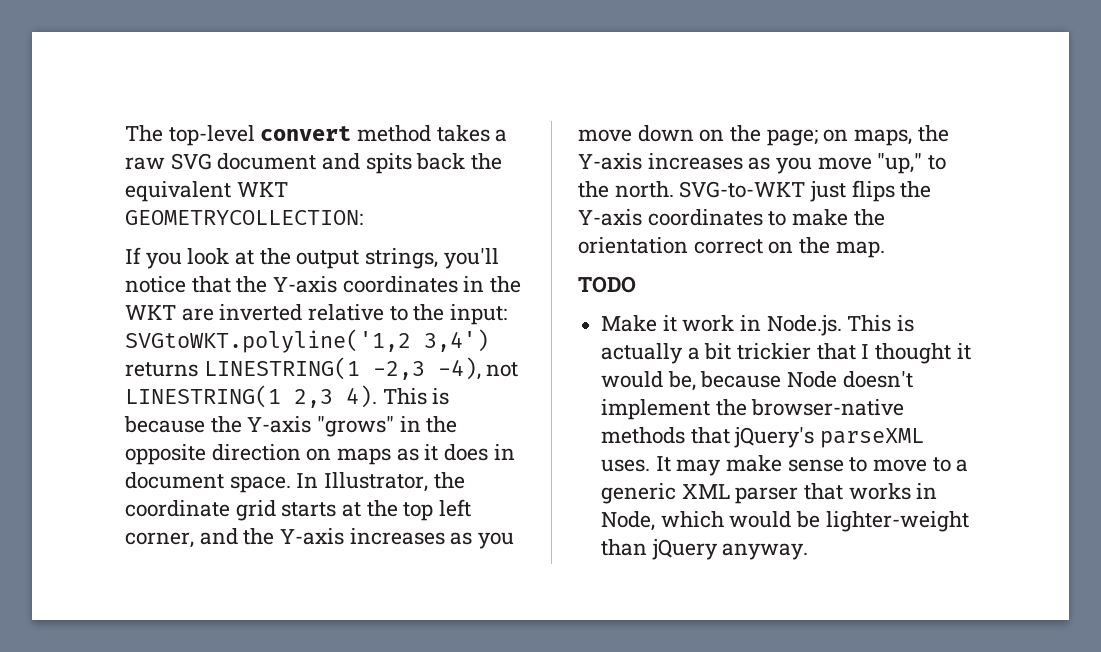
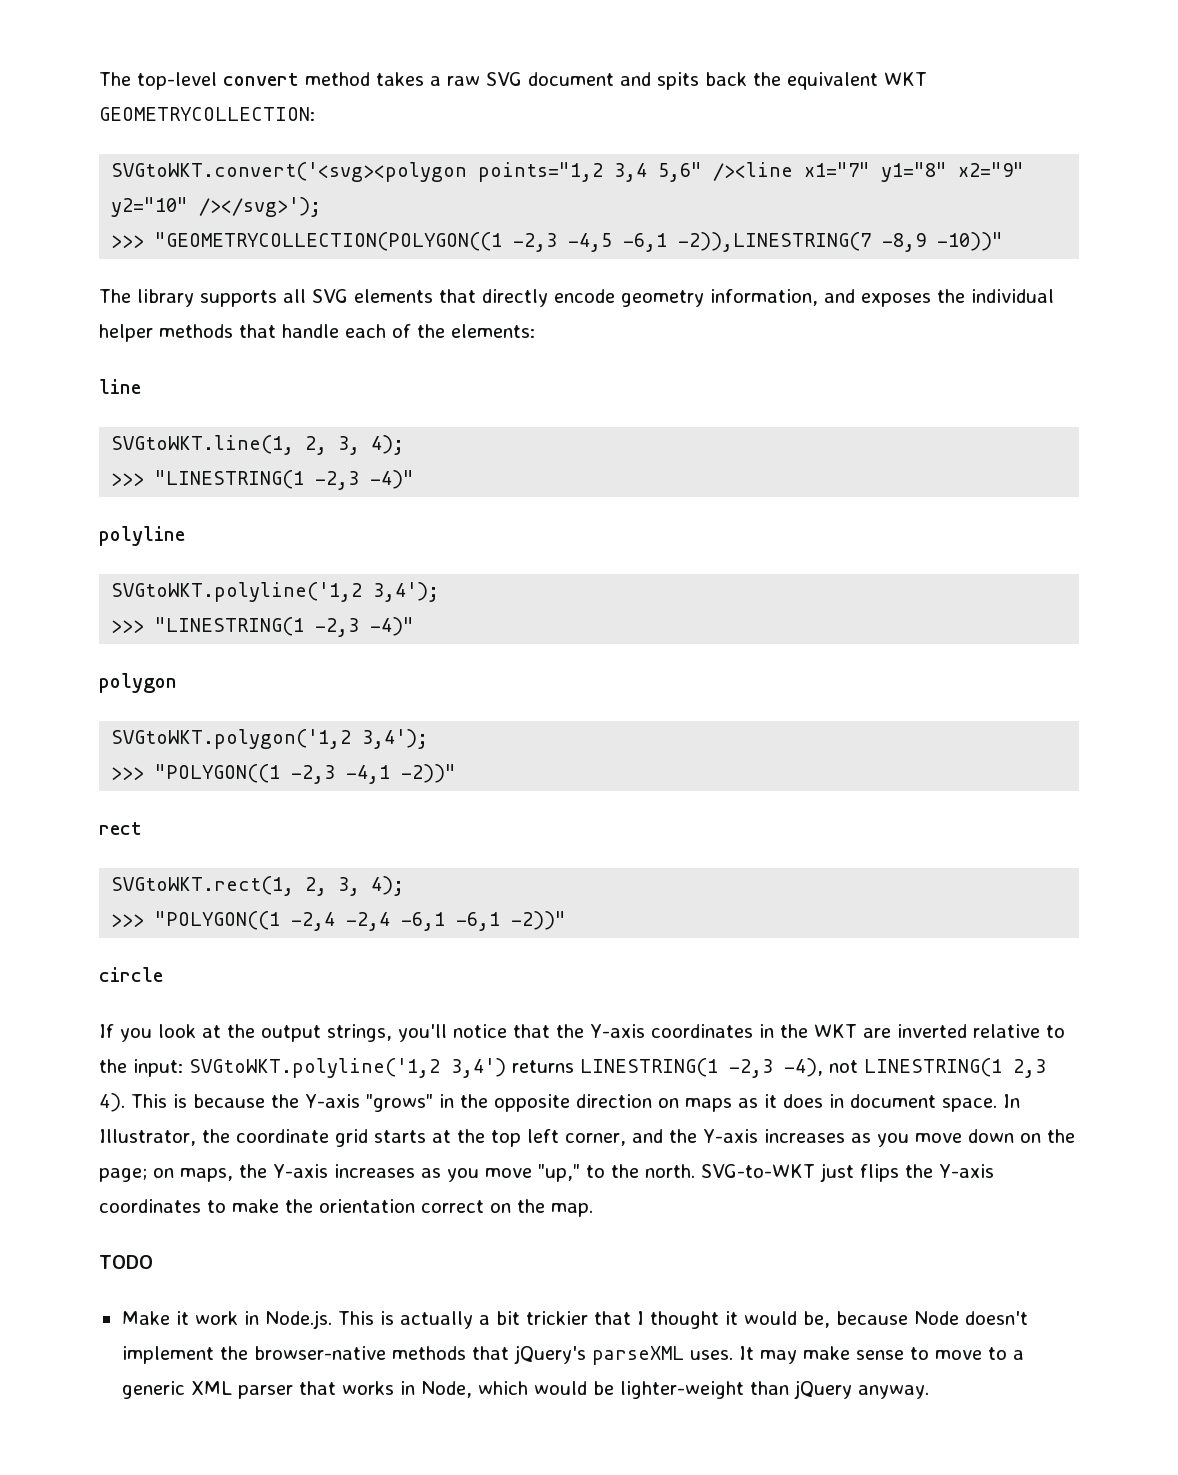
+ SVGtoWKT.convert('<svg><polygon points="1,2 3,4 5,6" /><line x1="7" y1="8" x2="9" y2="10" /></svg>');
+ >>> "GEOMETRYCOLLECTION(POLYGON((1 -2,3 -4,5 -6,1 -2)),LINESTRING(7 -8,9 -10))"
+ The library supports all SVG elements that directly encode geometry information, and exposes the individual helper methods that handle each of the elements:
+ line
+ SVGtoWKT.line(1, 2, 3, 4);
+ >>> "LINESTRING(1 -2,3 -4)"
+ polyline
+ SVGtoWKT.polyline('1,2 3,4');
+ >>> "LINESTRING(1 -2,3 -4)"
+ polygon
+ SVGtoWKT.polygon('1,2 3,4');
+ >>> "POLYGON((1 -2,3 -4,1 -2))"
+ rect
+ SVGtoWKT.rect(1, 2, 3, 4);
+ >>> "POLYGON((1 -2,4 -2,4 -6,1 -6,1 -2))"
+ circle

